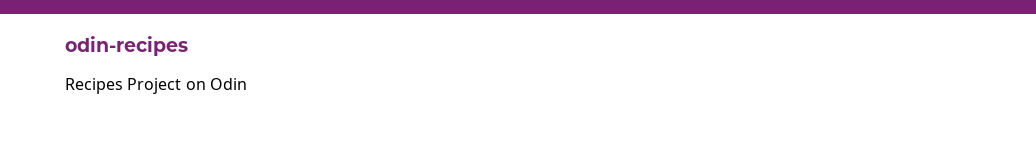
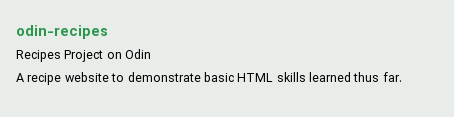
+ A recipe website to demonstrate basic HTML skills learned thus far.

